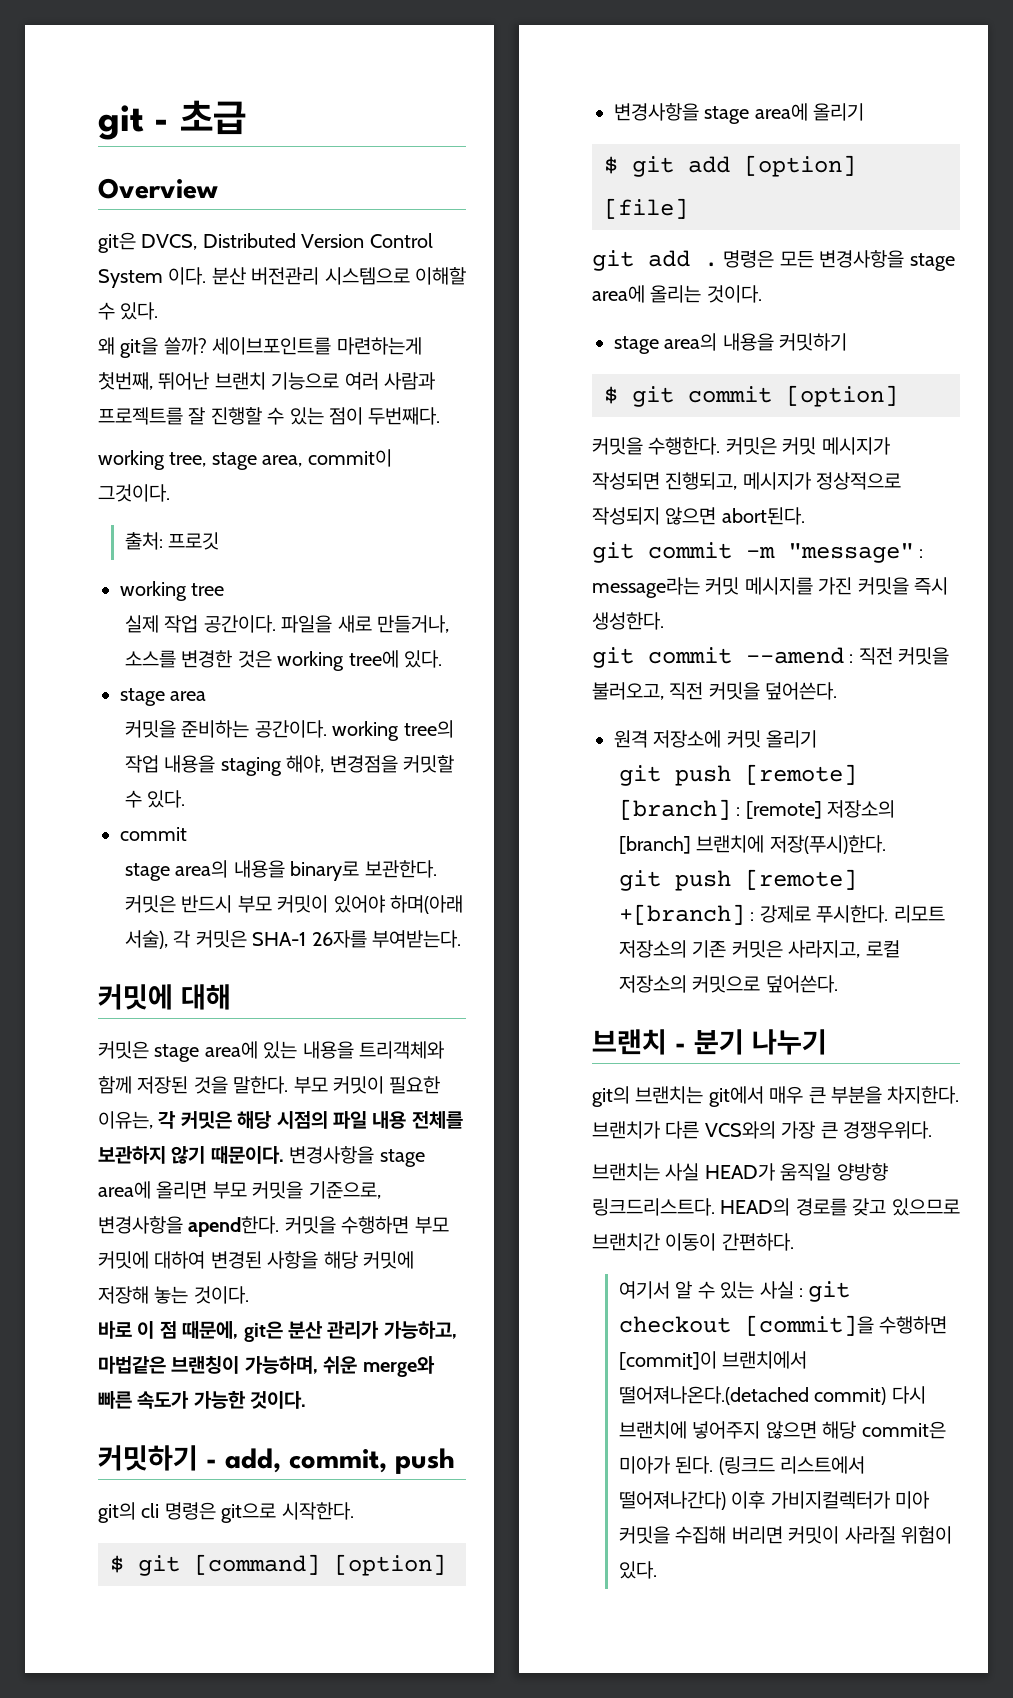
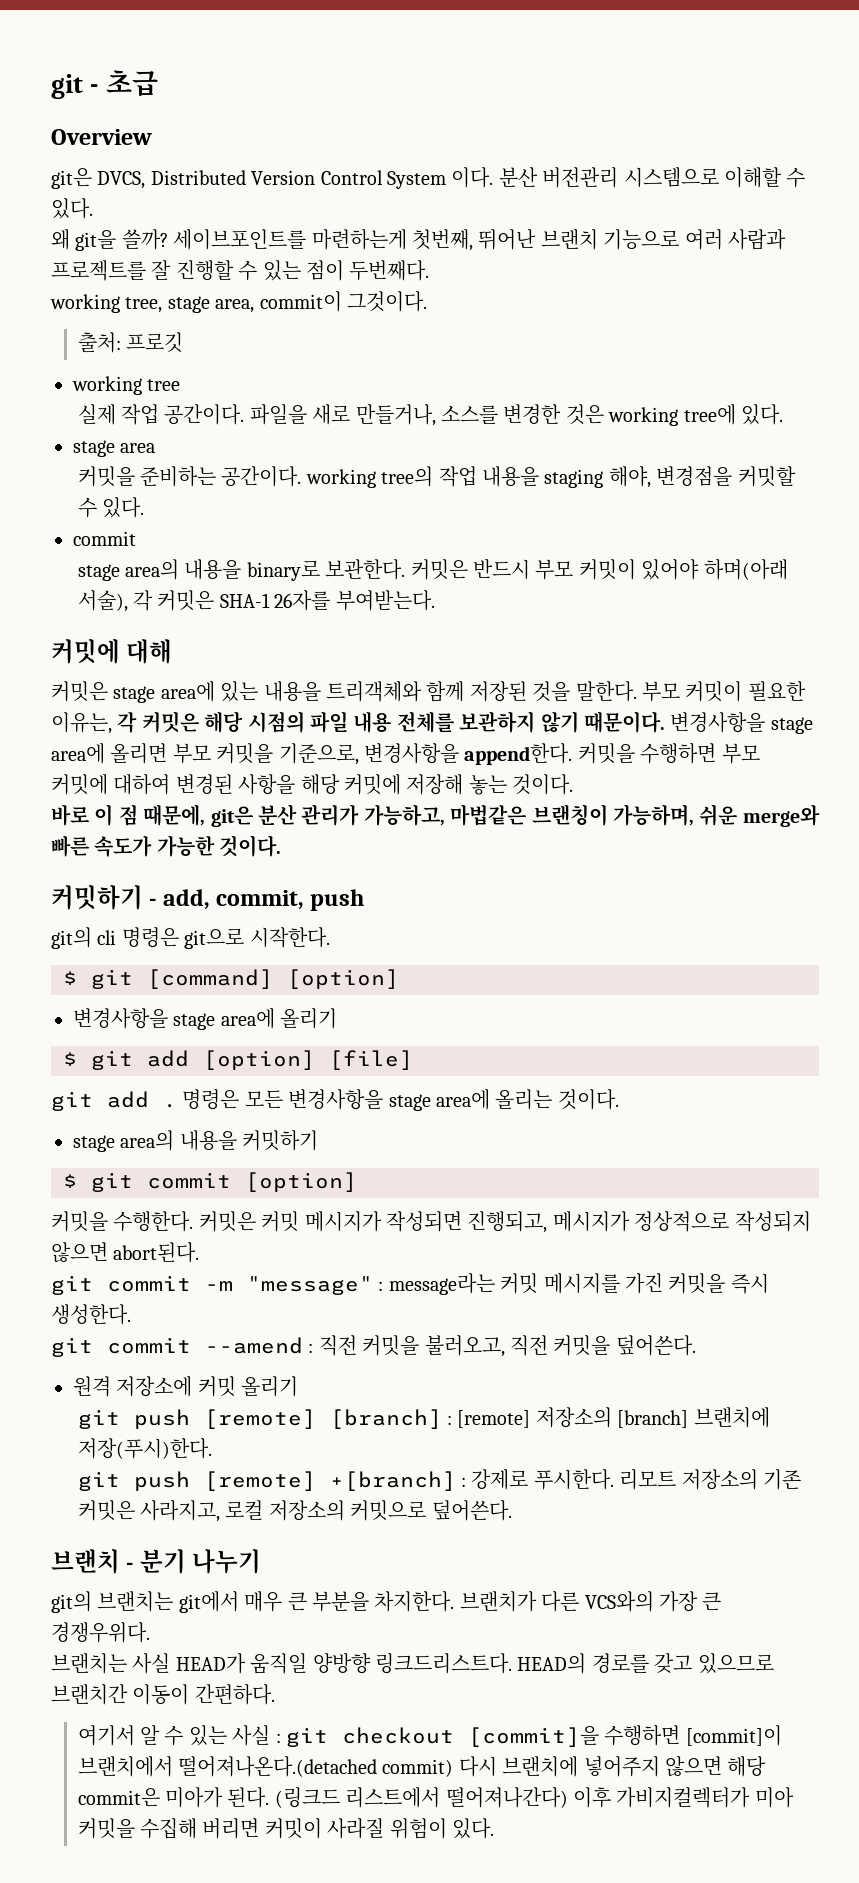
- 변경사항을 stage area에 올리면 부모 커밋을 기준으로, 변경사항을 apend한다.
+ 변경사항을 stage area에 올리면 부모 커밋을 기준으로, 변경사항을 append한다.

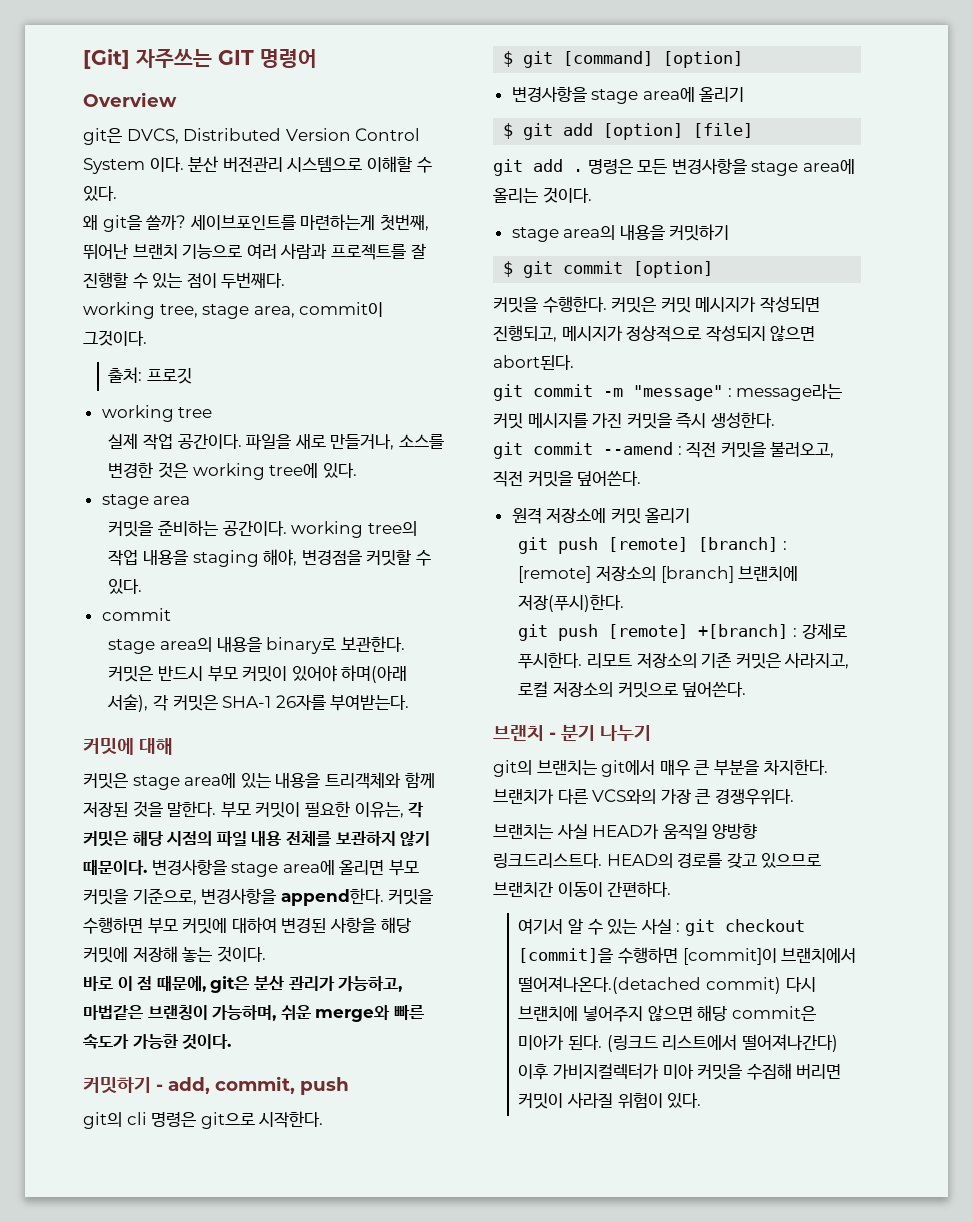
- git - 초급
+ [Git] 자주쓰는 GIT 명령어

